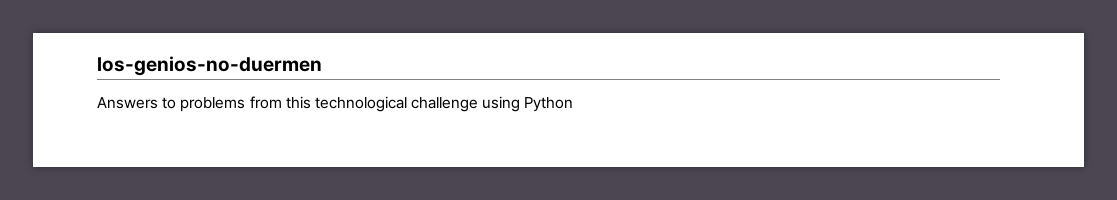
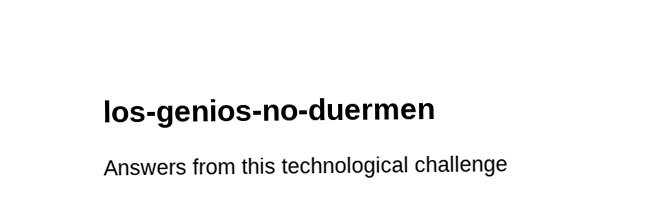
- Answers to problems from this technological challenge using Python
+ Answers from this technological challenge

